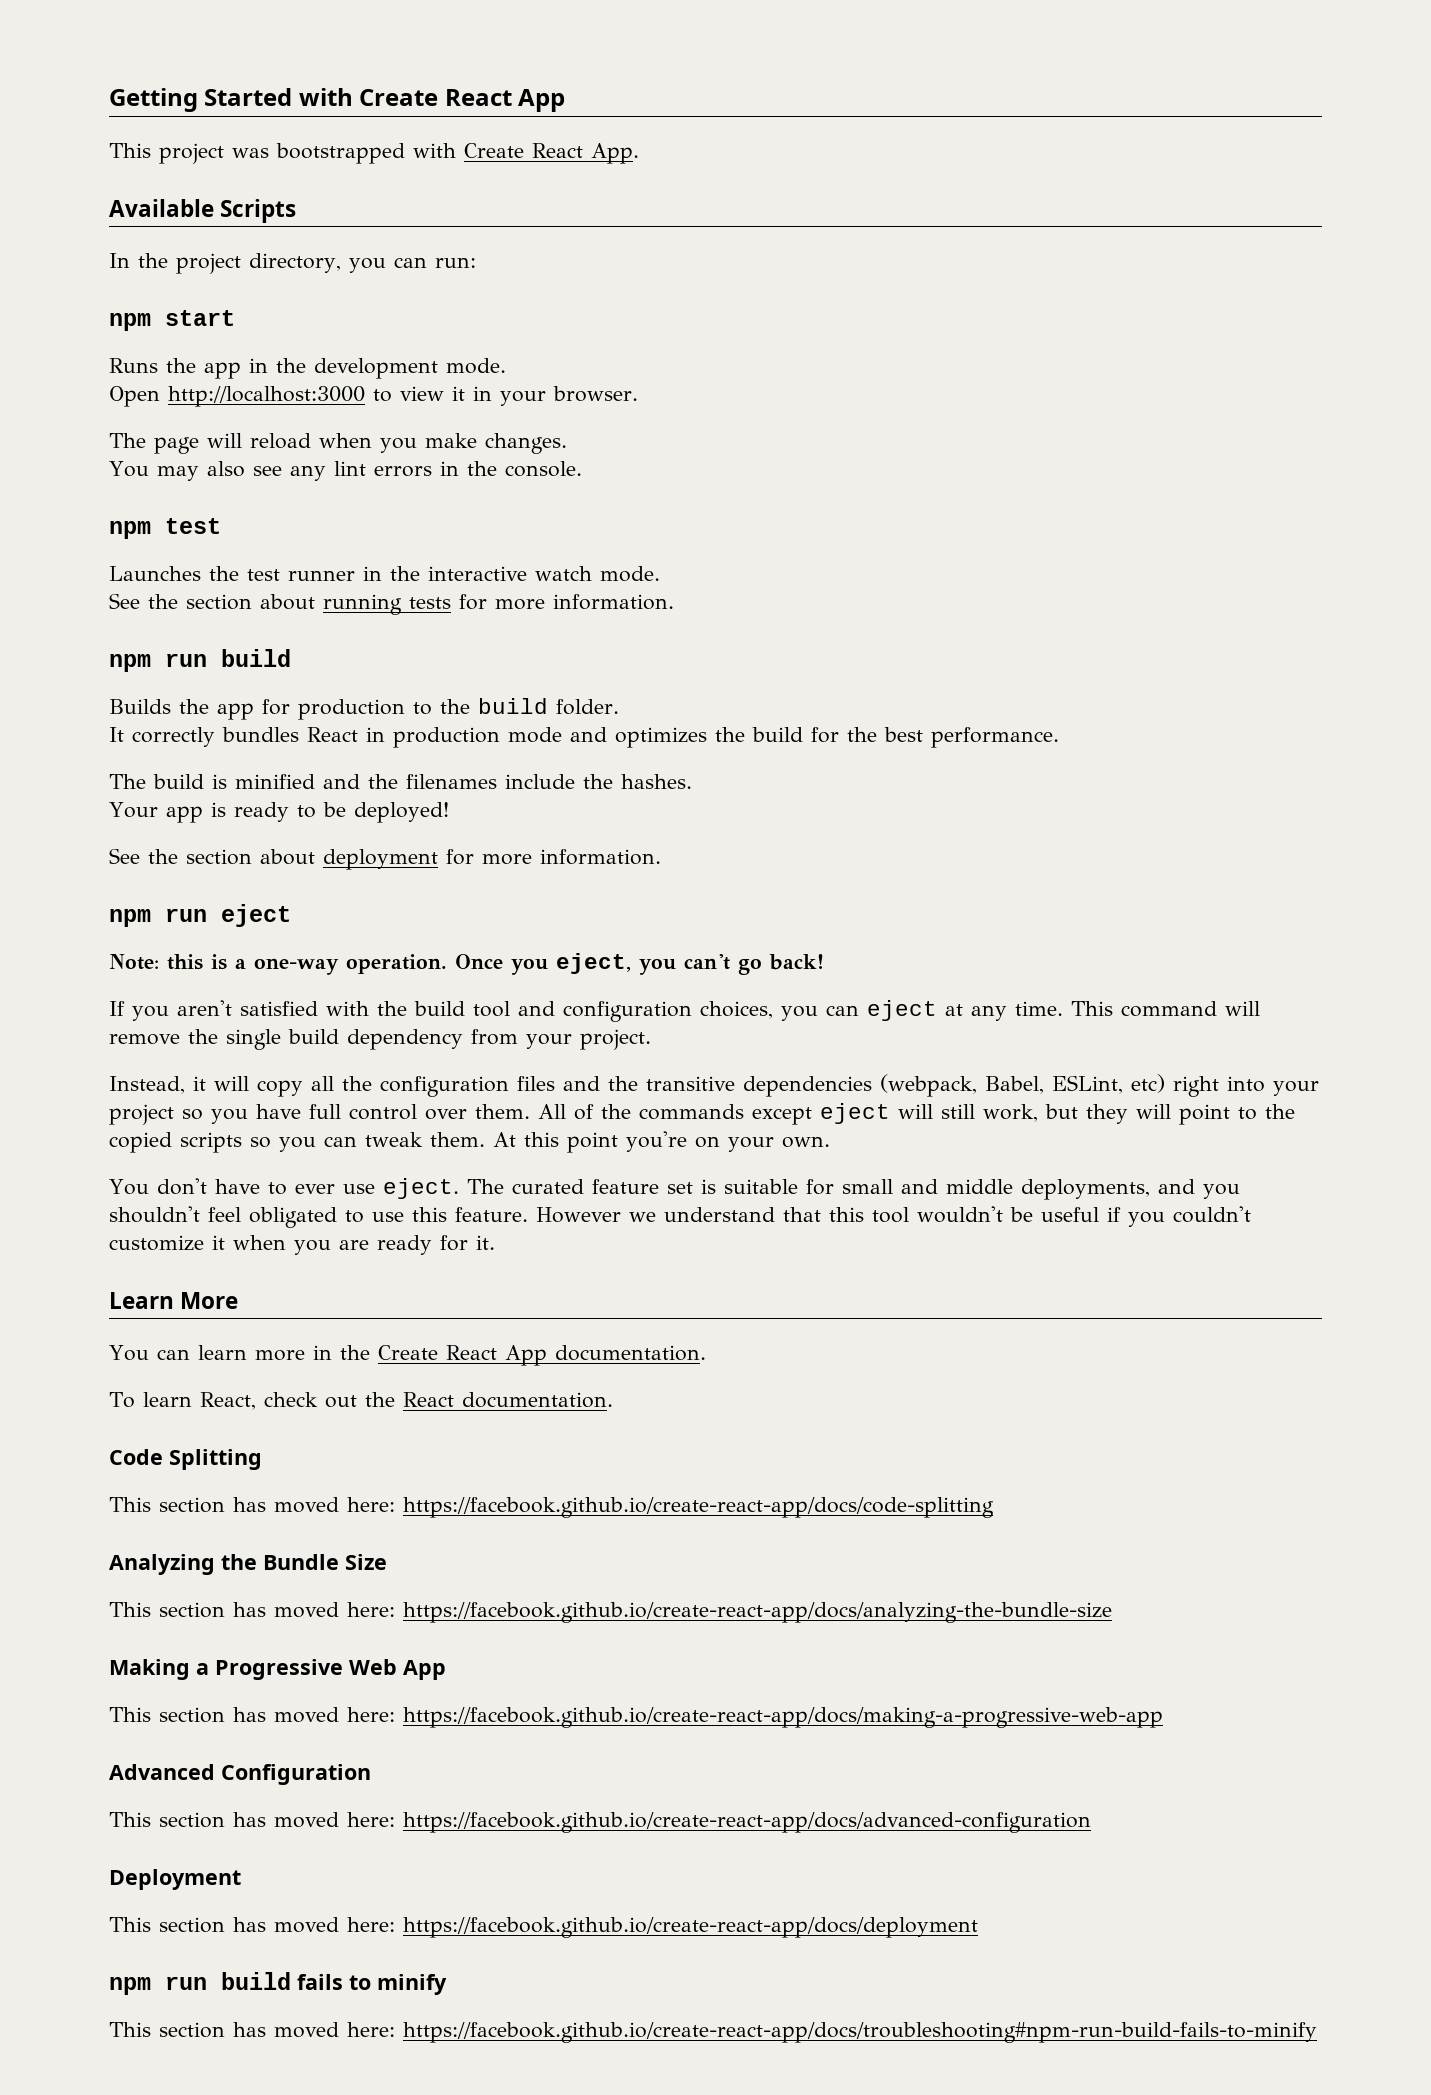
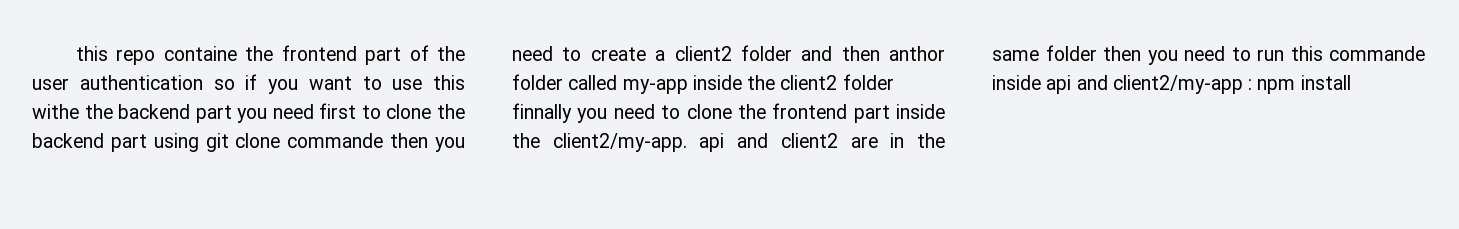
- Getting Started with Create React App
- This project was bootstrapped with Create React App.
- Available Scripts
- In the project directory, you can run:
- npm start
- Runs the app in the development mode.
- Open http://localhost:3000 to view it in your browser.
- The page will reload when you make changes.
- You may also see any lint errors in the console.
- npm test
- Launches the test runner in the interactive watch mode.
- See the section about running tests for more information.
- npm run build
- Builds the app for production to the build folder.
- It correctly bundles React in production mode and optimizes the build for the best performance.
- The build is minified and the filenames include the hashes.
- Your app is ready to be deployed!
- See the section about deployment for more information.
- npm run eject
- Note: this is a one-way operation. Once you eject, you can't go back!
- If you aren't satisfied with the build tool and configuration choices, you can eject at any time. This command will remove the single build dependency from your project.
- Instead, it will copy all the configuration files and the transitive dependencies (webpack, Babel, ESLint, etc) right into your project so you have full control over them. All of the commands except eject will still work, but they will point to the copied scripts so you can tweak them. At this point you're on your own.
- You don't have to ever use eject. The curated feature set is suitable for small and middle deployments, and you shouldn't feel obligated to use this feature. However we understand that this tool wouldn't be useful if you couldn't customize it when you are ready for it.
- Learn More
- You can learn more in the Create React App documentation.
- To learn React, check out the React documentation.
- Code Splitting
- This section has moved here: https://facebook.github.io/create-react-app/docs/code-splitting
- Analyzing the Bundle Size
- This section has moved here: https://facebook.github.io/create-react-app/docs/analyzing-the-bundle-size
- Making a Progressive Web App
- This section has moved here: https://facebook.github.io/create-react-app/docs/making-a-progressive-web-app
- Advanced Configuration
- This section has moved here: https://facebook.github.io/create-react-app/docs/advanced-configuration
- Deployment
- This section has moved here: https://facebook.github.io/create-react-app/docs/deployment
- npm run build fails to minify
- This section has moved here: https://facebook.github.io/create-react-app/docs/troubleshooting#npm-run-build-fails-to-minify
+ this repo containe the frontend part of the user authentication so if you want to use this withe the backend part you need first to clone the backend part using git clone commande then you need to create a client2 folder and then anthor folder called my-app inside the client2 folder finnally you need to clone the frontend part inside the client2/my-app. api and client2 are in the same folder then you need to run this commande inside api and client2/my-app : npm install

